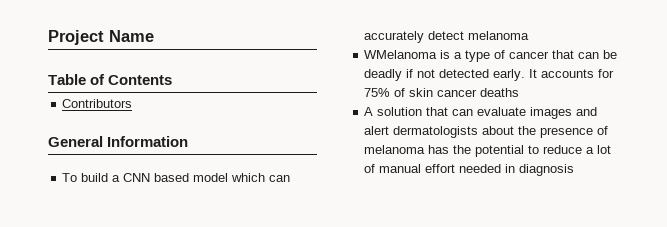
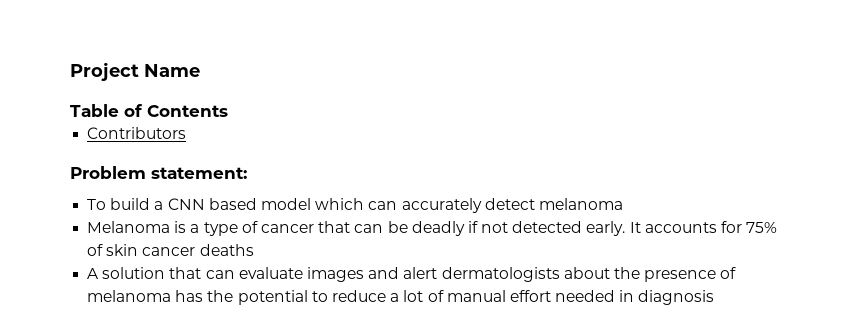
- General Information
+ Problem statement:
- WMelanoma is a type of cancer that can be deadly if not detected early.
+ Melanoma is a type of cancer that can be deadly if not detected early.

